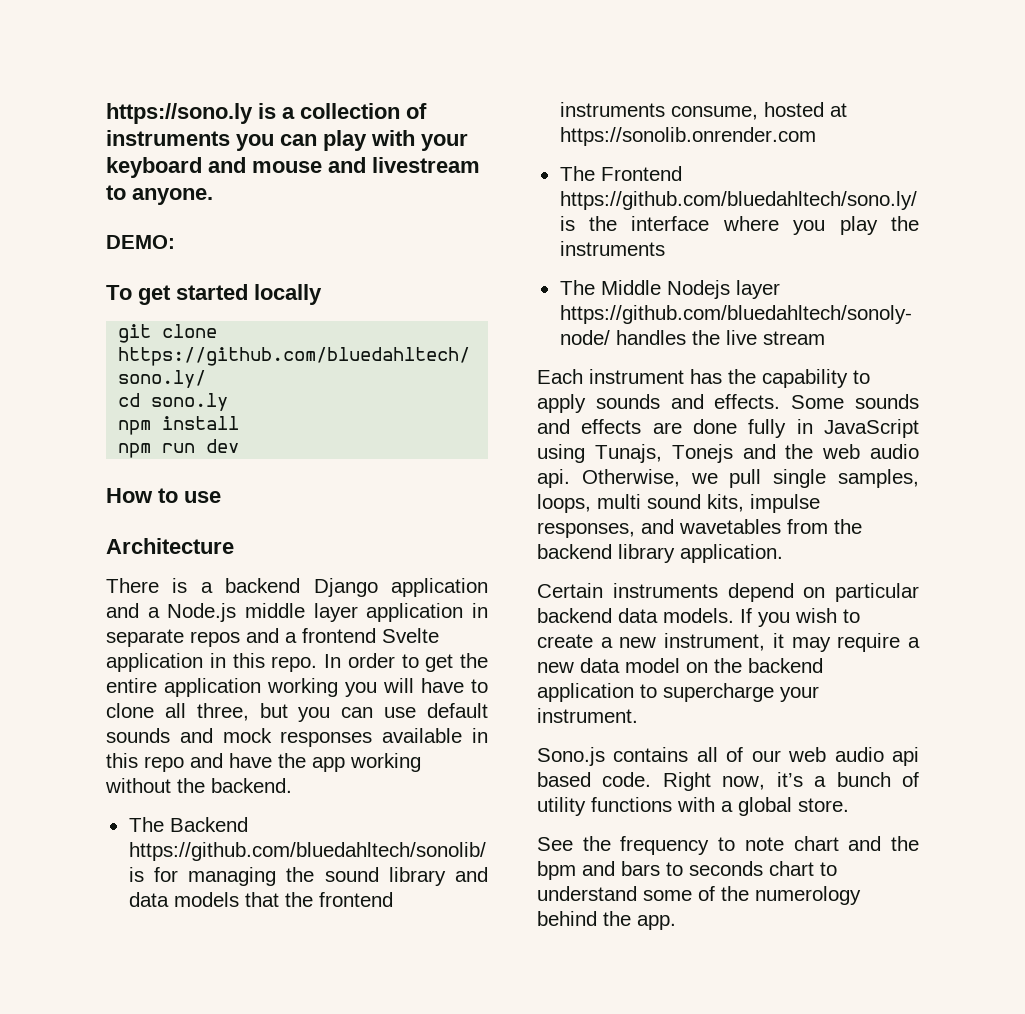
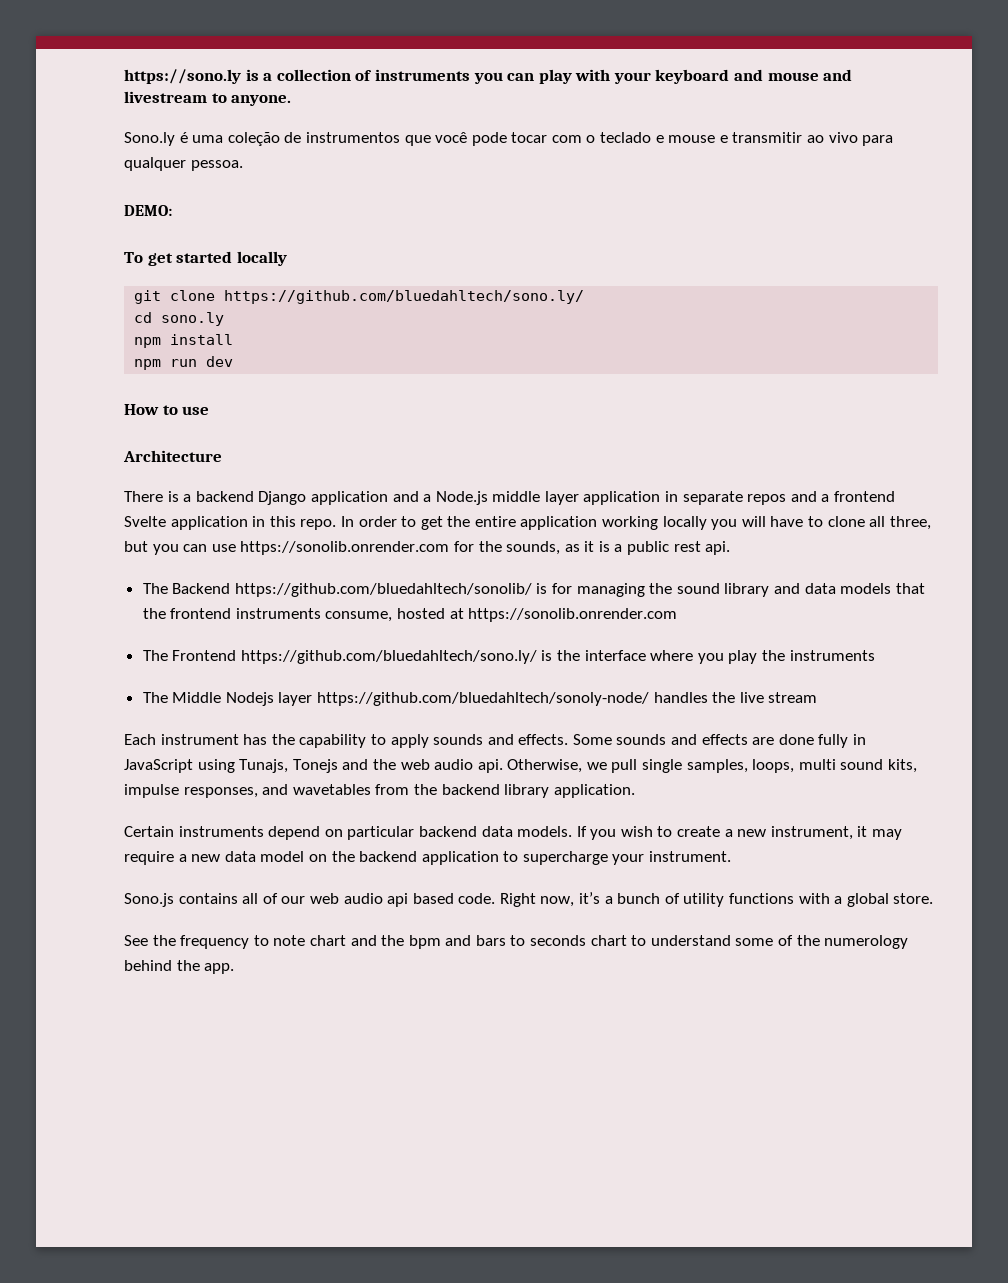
+ Sono.ly é uma coleção de instrumentos que você pode tocar com o teclado e mouse e transmitir ao vivo para qualquer pessoa.
- In order to get the entire application working you will have to clone all three, but you can use default sounds and mock responses available in this repo and have the app working without the backend.
+ In order to get the entire application working locally you will have to clone all three, but you can use https://sonolib.onrender.com for the sounds, as it is a public rest api.

